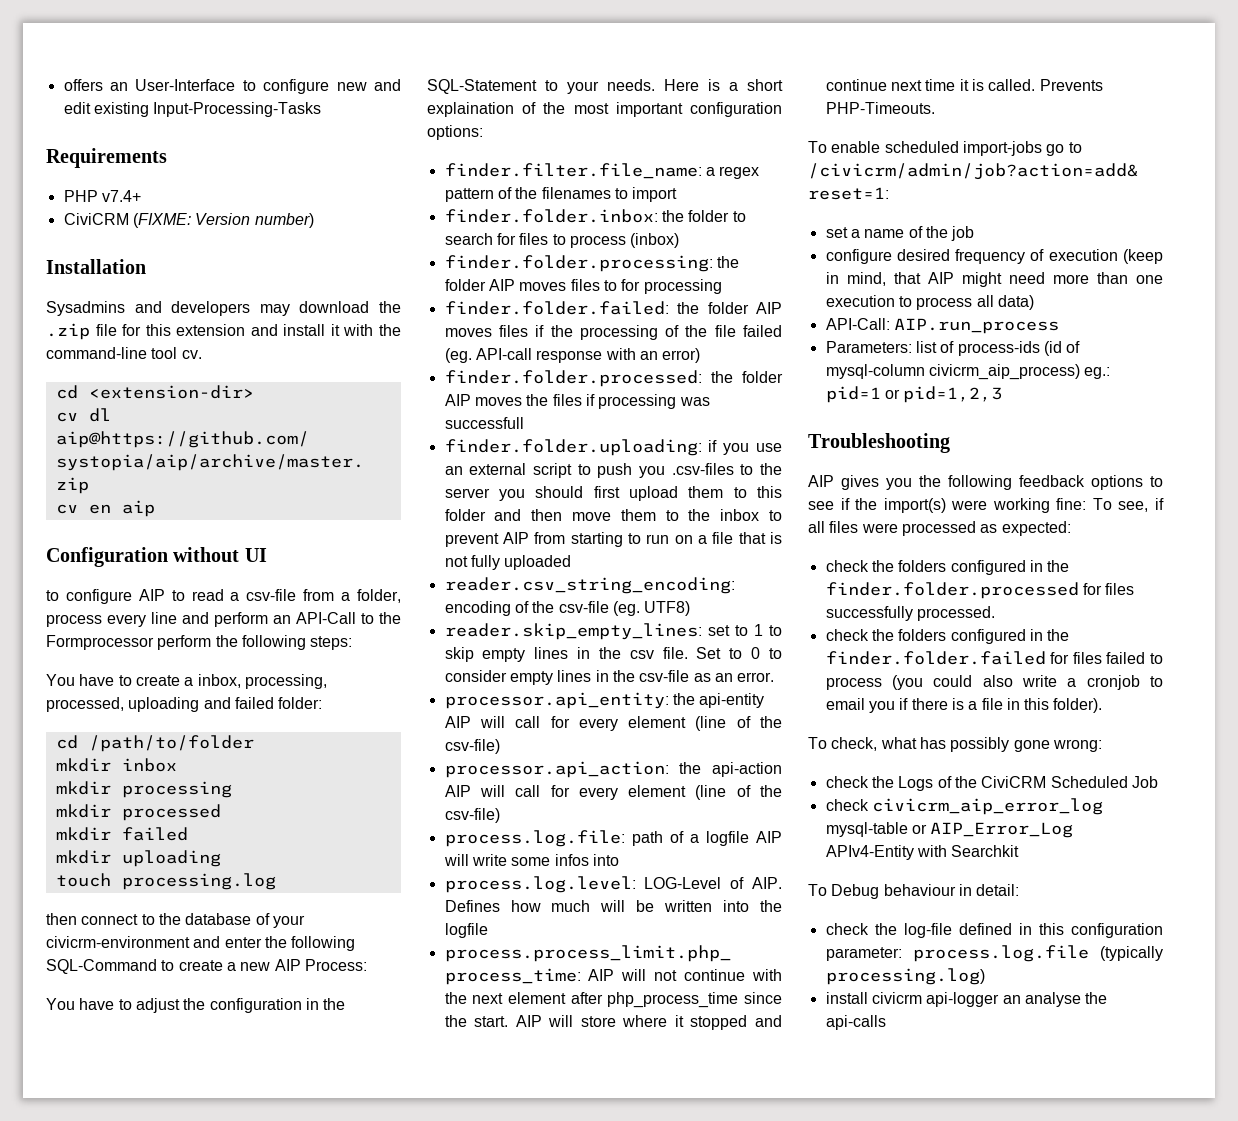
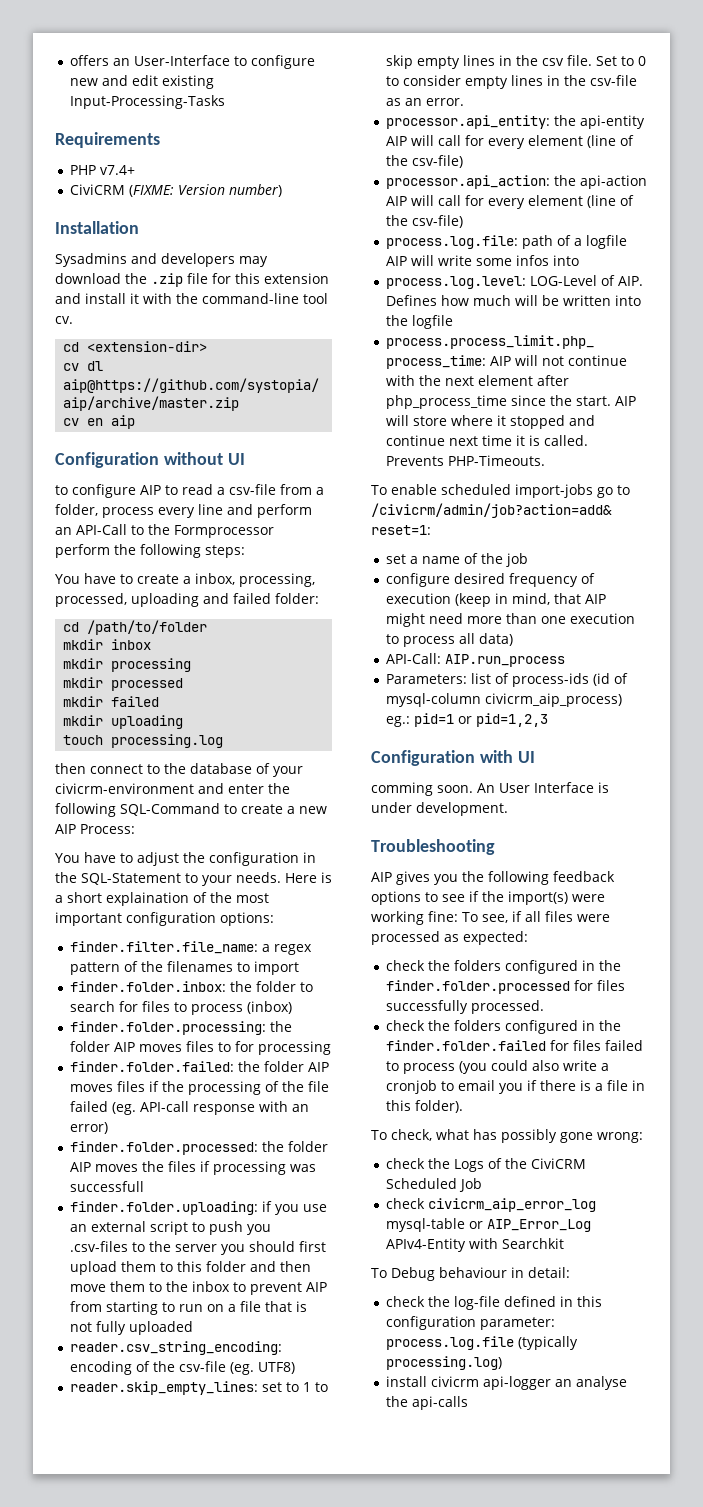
+ Configuration with UI
+ comming soon. An User Interface is under development.

